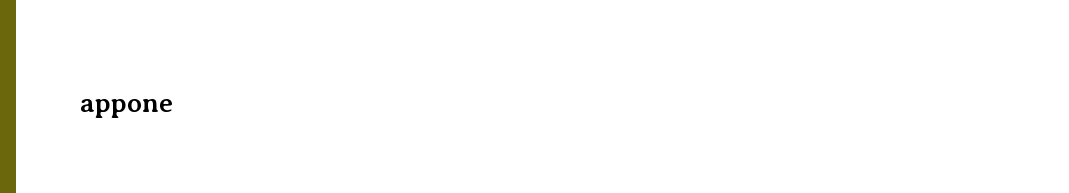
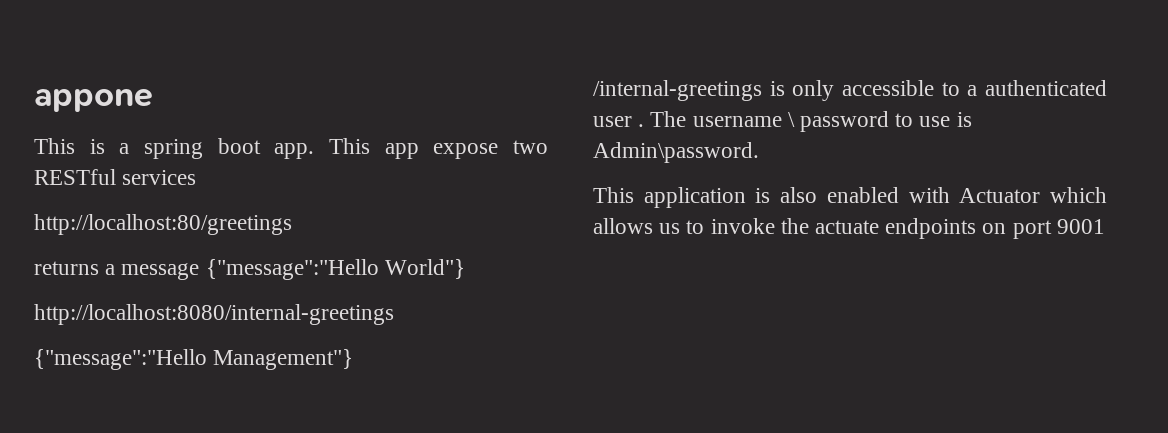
+ This is a spring boot app. This app expose two RESTful services
+ http://localhost:80/greetings
+ returns a message {"message":"Hello World"}
+ http://localhost:8080/internal-greetings
+ {"message":"Hello Management"}
+ /internal-greetings is only accessible to a authenticated user . The username \ password to use is Admin\password.
+ This application is also enabled with Actuator which allows us to invoke the actuate endpoints on port 9001

